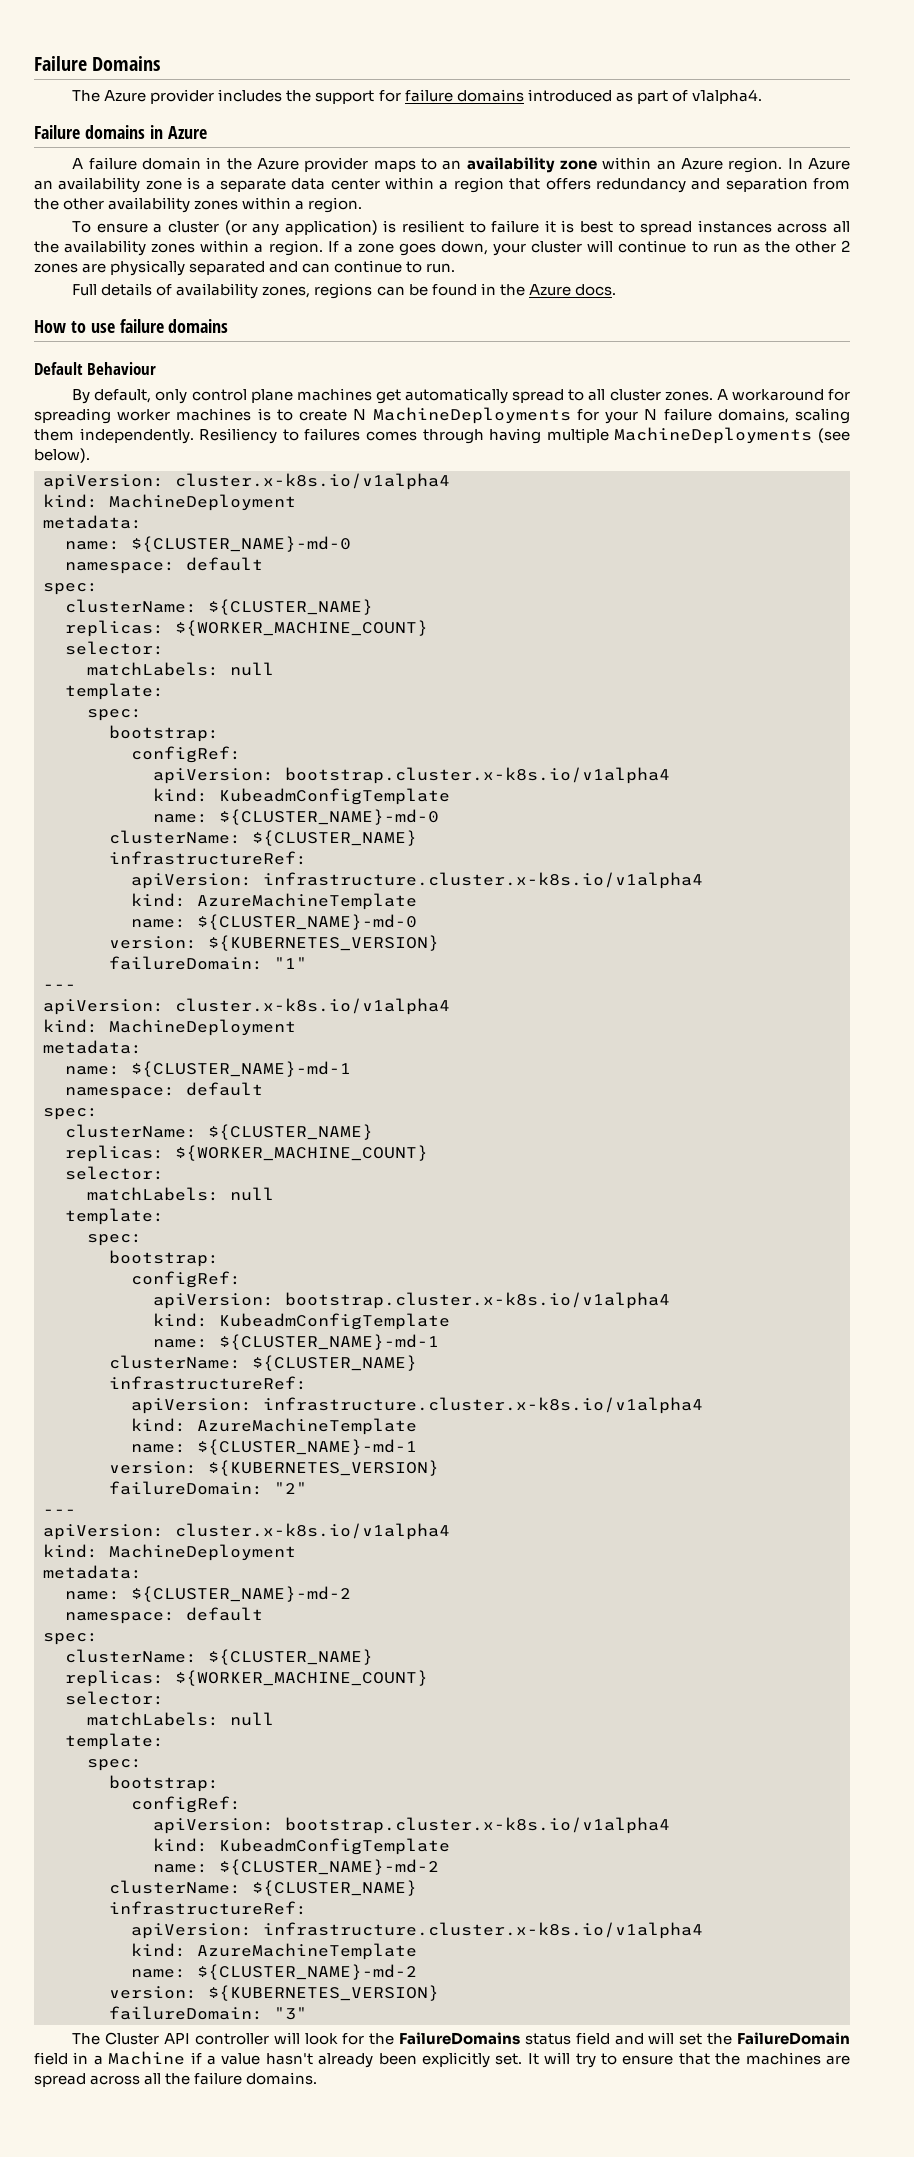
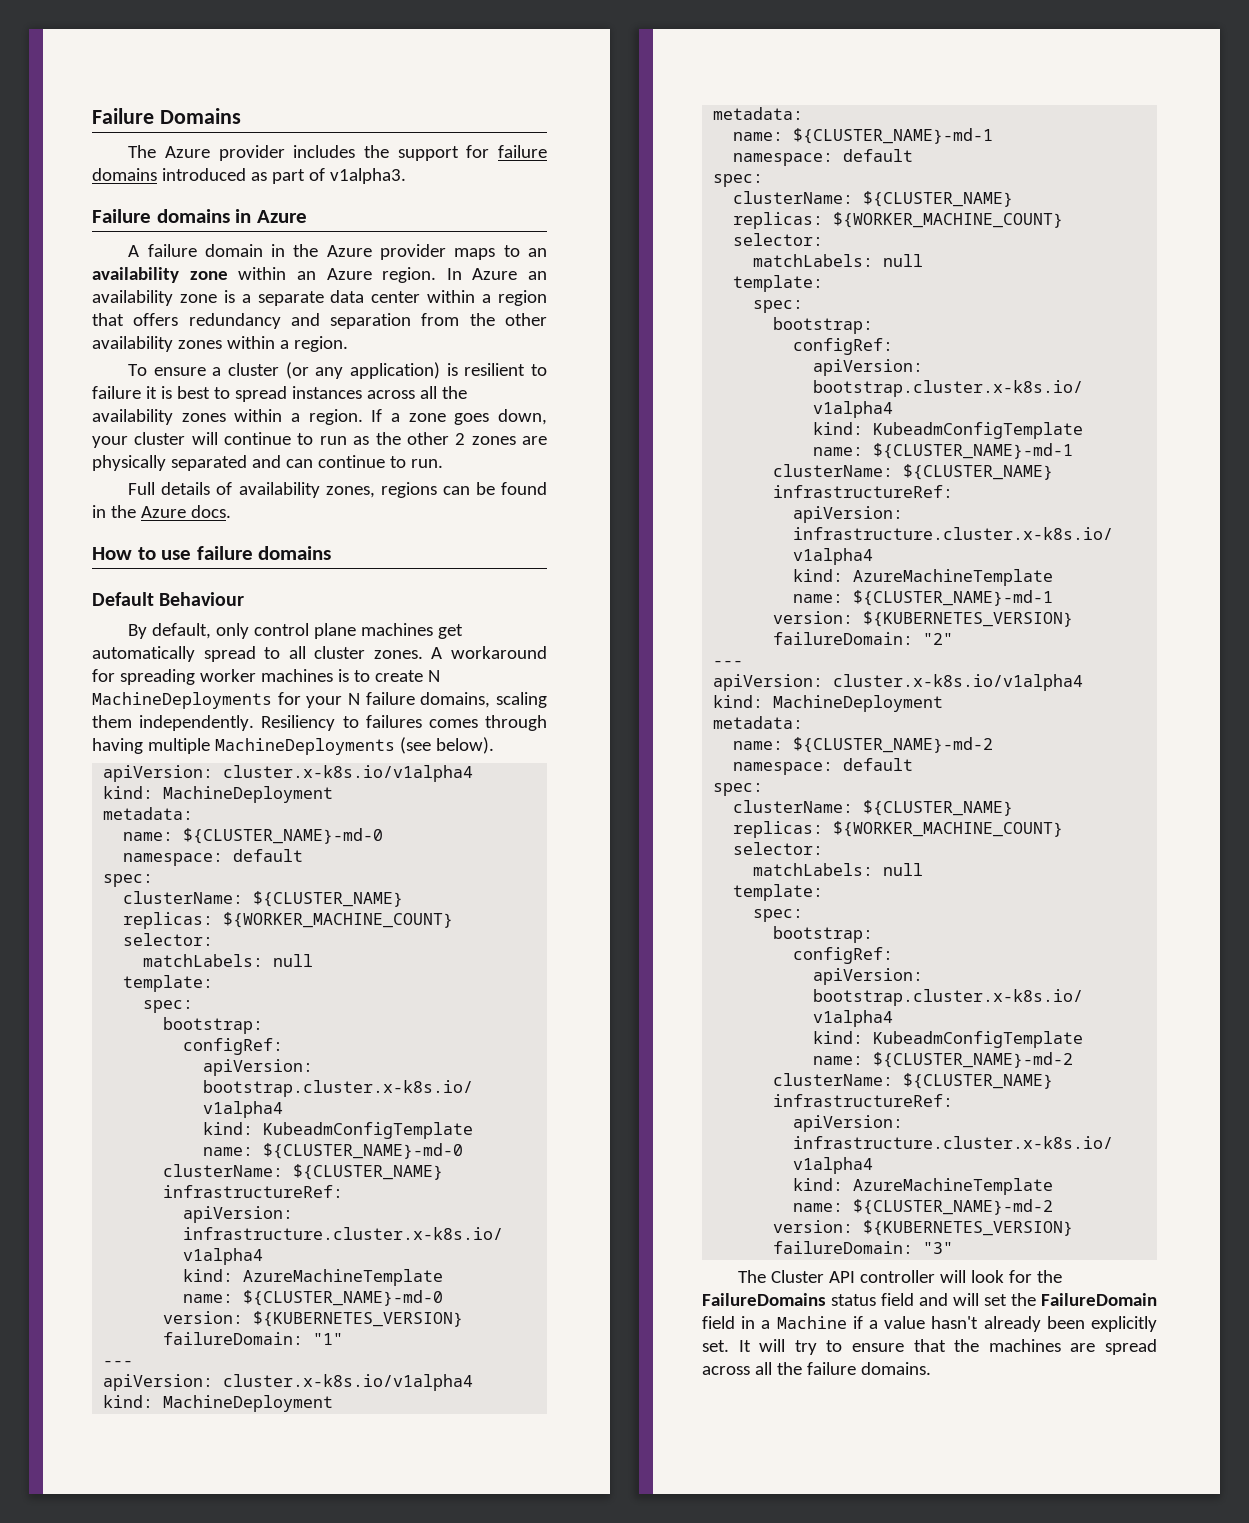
- The Azure provider includes the support for failure domains introduced as part of v1alpha4.
+ The Azure provider includes the support for failure domains introduced as part of v1alpha3.

